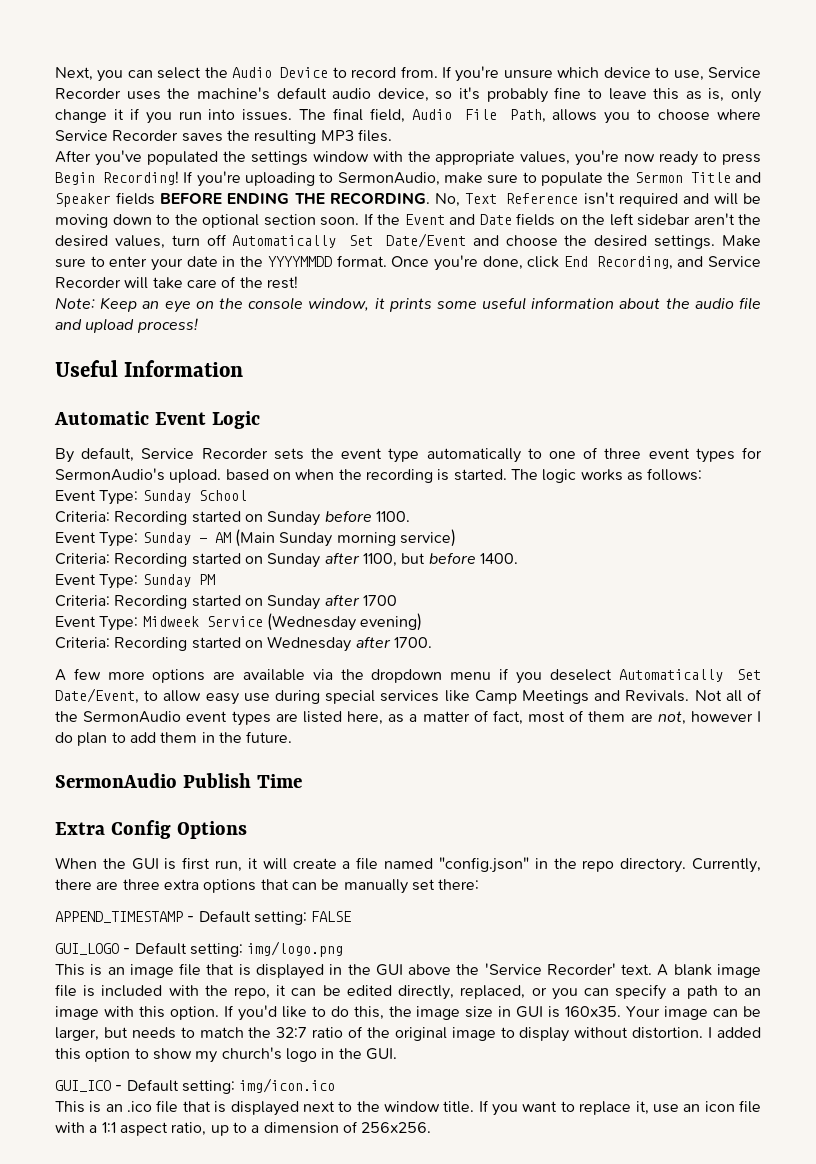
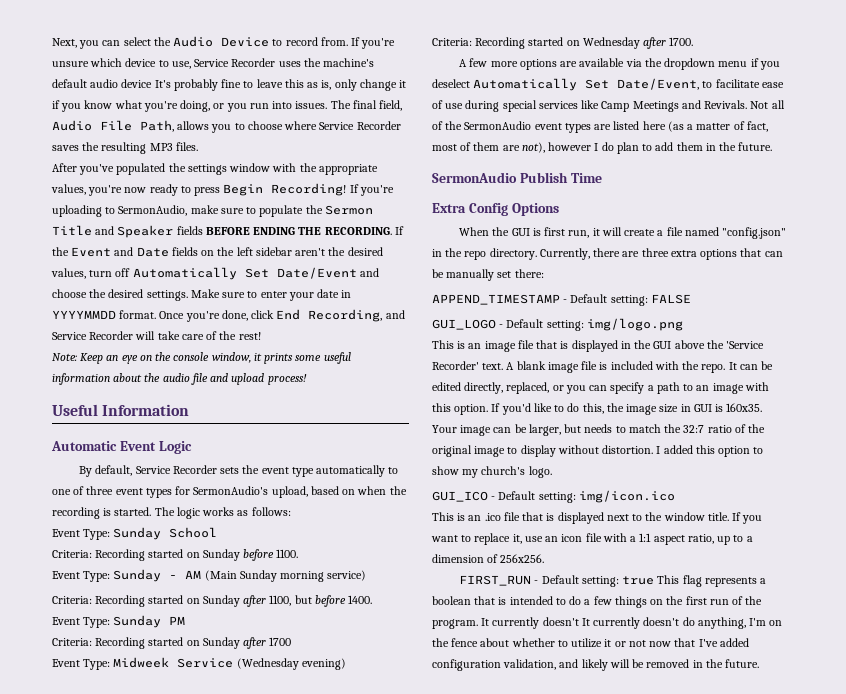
- If you're unsure which device to use, Service Recorder uses the machine's default audio device, so it's probably fine to leave this as is, only change it if you run into issues.
+ If you're unsure which device to use, Service Recorder uses the machine's default audio device It's probably fine to leave this as is, only change it if you know what you're doing, or you run into issues.
- No, Text Reference isn't required and will be moving down to the optional section soon.
- Make sure to enter your date in the YYYYMMDD format.
+ Make sure to enter your date in YYYYMMDD format.
- By default, Service Recorder sets the event type automatically to one of three event types for SermonAudio's upload. based on when the recording is started.
+ By default, Service Recorder sets the event type automatically to one of three event types for SermonAudio's upload, based on when the recording is started.
- A few more options are available via the dropdown menu if you deselect Automatically Set Date/Event, to allow easy use during special services like Camp Meetings and Revivals.
+ A few more options are available via the dropdown menu if you deselect Automatically Set Date/Event, to facilitate ease of use during special services like Camp Meetings and Revivals.
- Not all of the SermonAudio event types are listed here, as a matter of fact, most of them are not, however I do plan to add them in the future.
+ Not all of the SermonAudio event types are listed here (as a matter of fact, most of them are not), however I do plan to add them in the future.
- A blank image file is included with the repo, it can be edited directly, replaced, or you can specify a path to an image with this option.
+ A blank image file is included with the repo. It can be edited directly, replaced, or you can specify a path to an image with this option.
- I added this option to show my church's logo in the GUI.
+ I added this option to show my church's logo.
+ FIRST_RUN - Default setting: true This flag represents a boolean that is intended to do a few things on the first run of the program. It currently doesn't It currently doesn't do anything, I'm on the fence about whether to utilize it or not now that I've added configuration validation, and likely will be removed in the future.

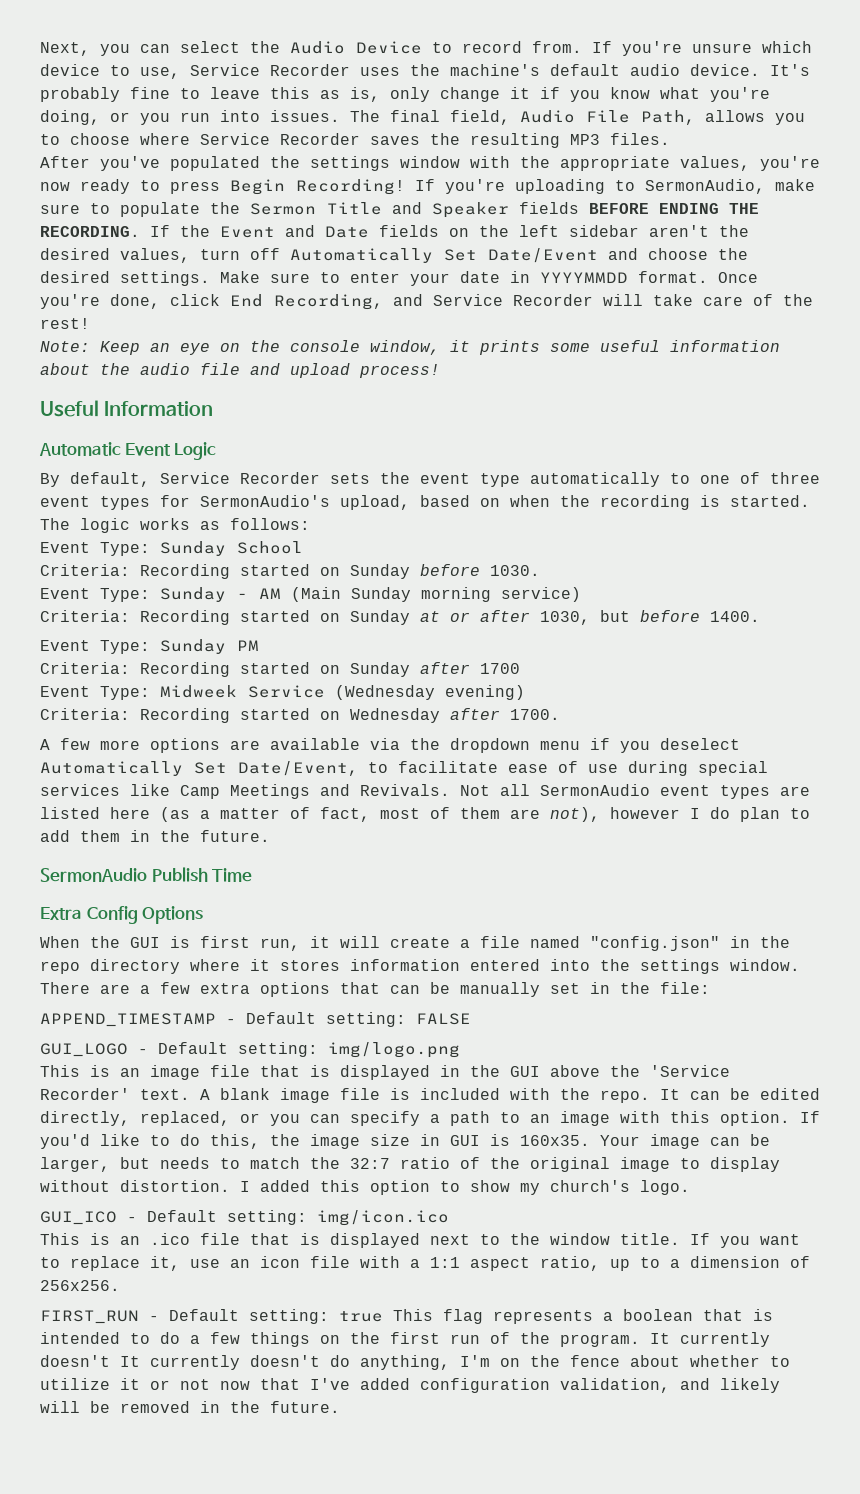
- If you're unsure which device to use, Service Recorder uses the machine's default audio device It's probably fine to leave this as is, only change it if you know what you're doing, or you run into issues.
+ If you're unsure which device to use, Service Recorder uses the machine's default audio device. It's probably fine to leave this as is, only change it if you know what you're doing, or you run into issues.
- Criteria: Recording started on Sunday before 1100.
+ Criteria: Recording started on Sunday before 1030.
- Criteria: Recording started on Sunday after 1100, but before 1400.
+ Criteria: Recording started on Sunday at or after 1030, but before 1400.
- Not all of the SermonAudio event types are listed here (as a matter of fact, most of them are not), however I do plan to add them in the future.
+ Not all SermonAudio event types are listed here (as a matter of fact, most of them are not), however I do plan to add them in the future.
- When the GUI is first run, it will create a file named "config.json" in the repo directory. Currently, there are three extra options that can be manually set there:
+ When the GUI is first run, it will create a file named "config.json" in the repo directory where it stores information entered into the settings window. There are a few extra options that can be manually set in the file:

